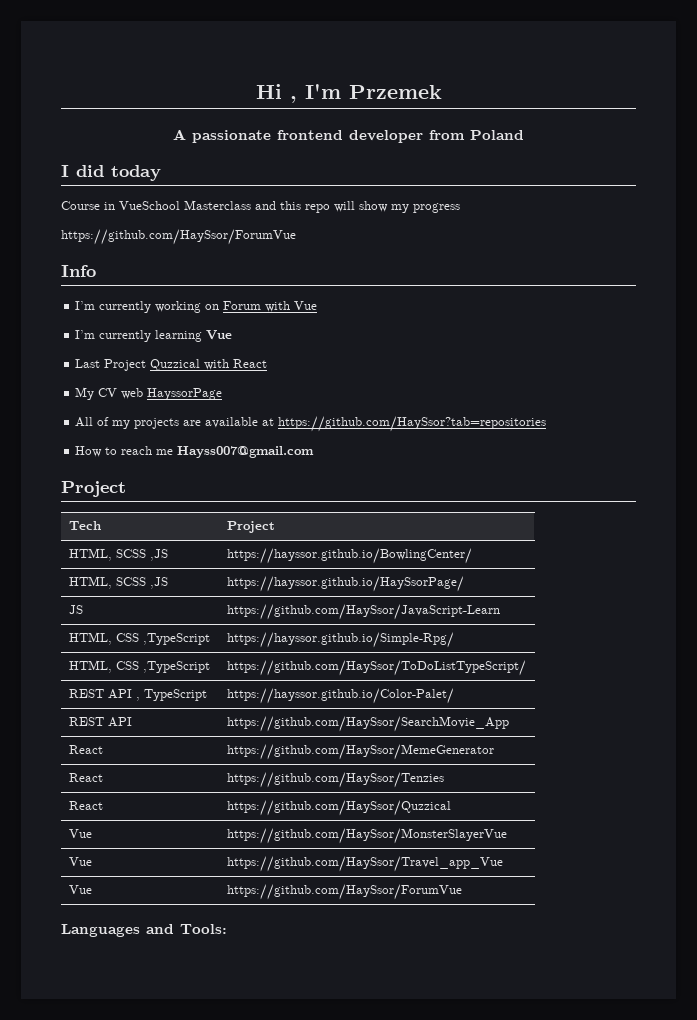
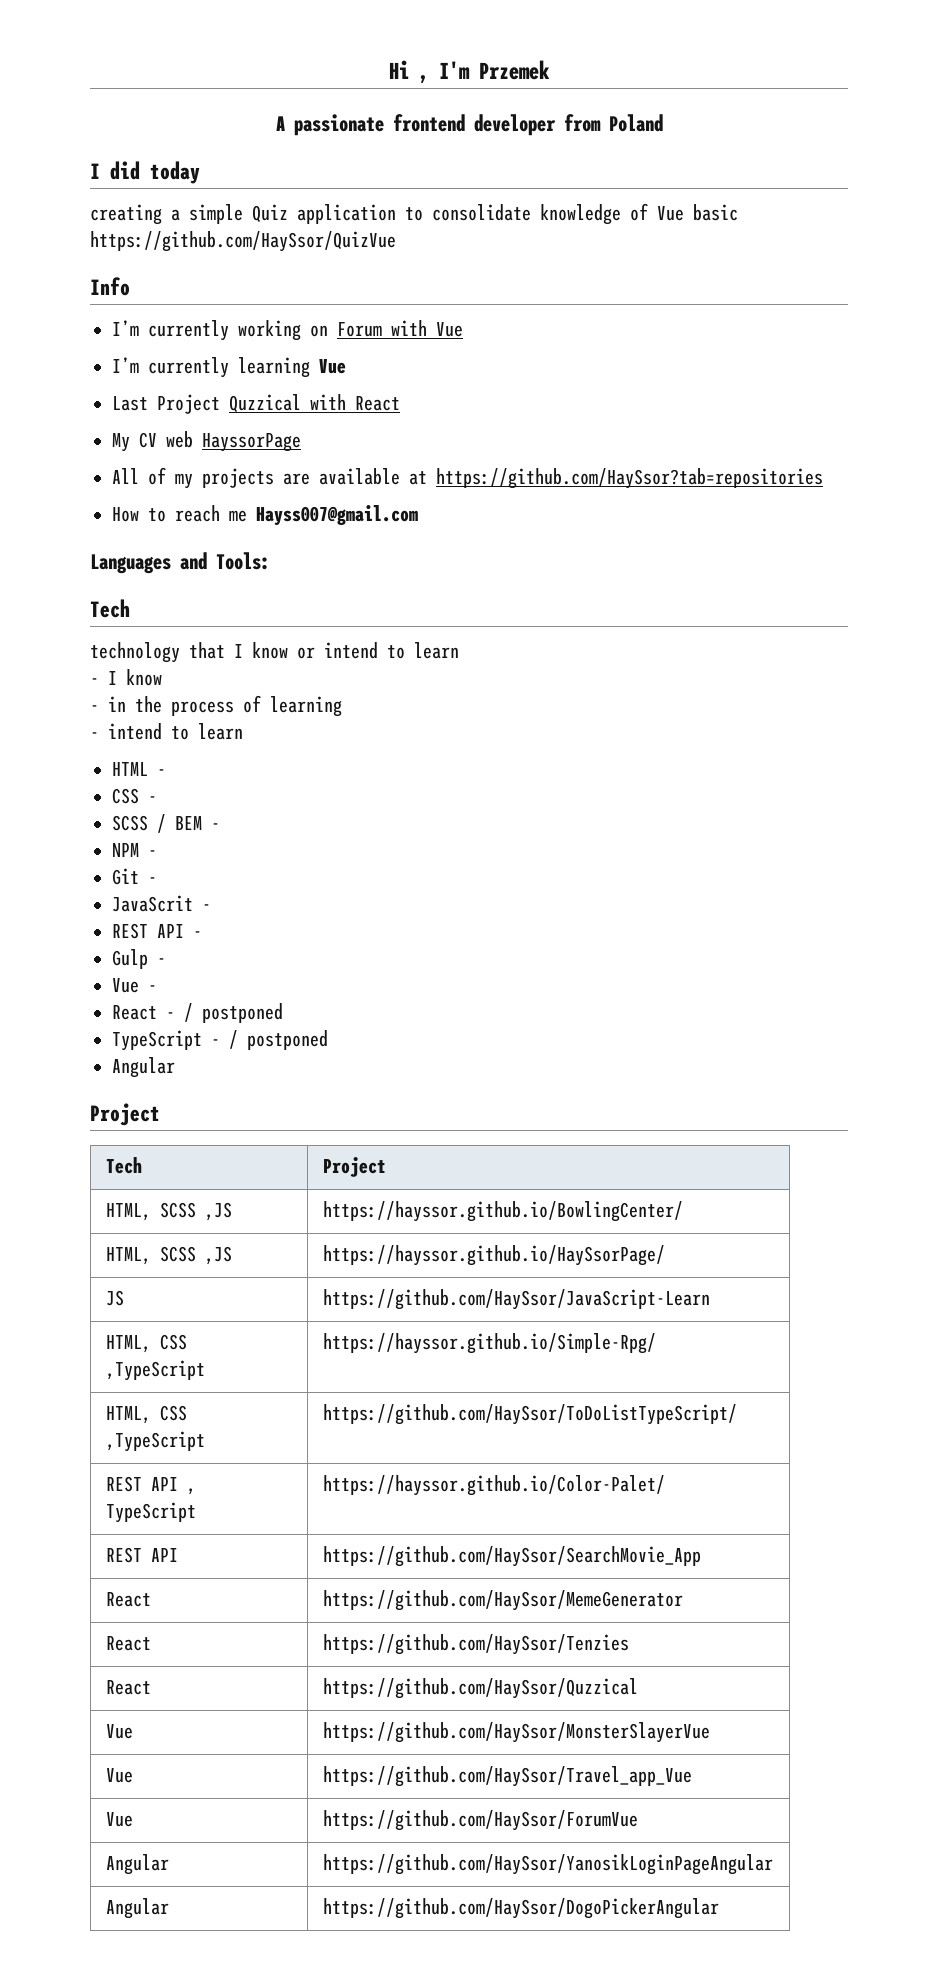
- Course in VueSchool Masterclass and this repo will show my progress
- https://github.com/HaySsor/ForumVue
+ creating a simple Quiz application to consolidate knowledge of Vue basic https://github.com/HaySsor/QuizVue
+ Languages and Tools:
+ Tech
+ technology that I know or intend to learn
+ - I know
+ - in the process of learning
+ - intend to learn
+ HTML -
+ CSS -
+ SCSS / BEM -
+ NPM -
+ Git -
+ JavaScrit -
+ REST API -
+ Gulp -
+ Vue -
+ React - / postponed
+ TypeScript - / postponed
+ Angular
- Languages and Tools:
+ Angular | https://github.com/HaySsor/YanosikLoginPageAngular
+ Angular | https://github.com/HaySsor/DogoPickerAngular

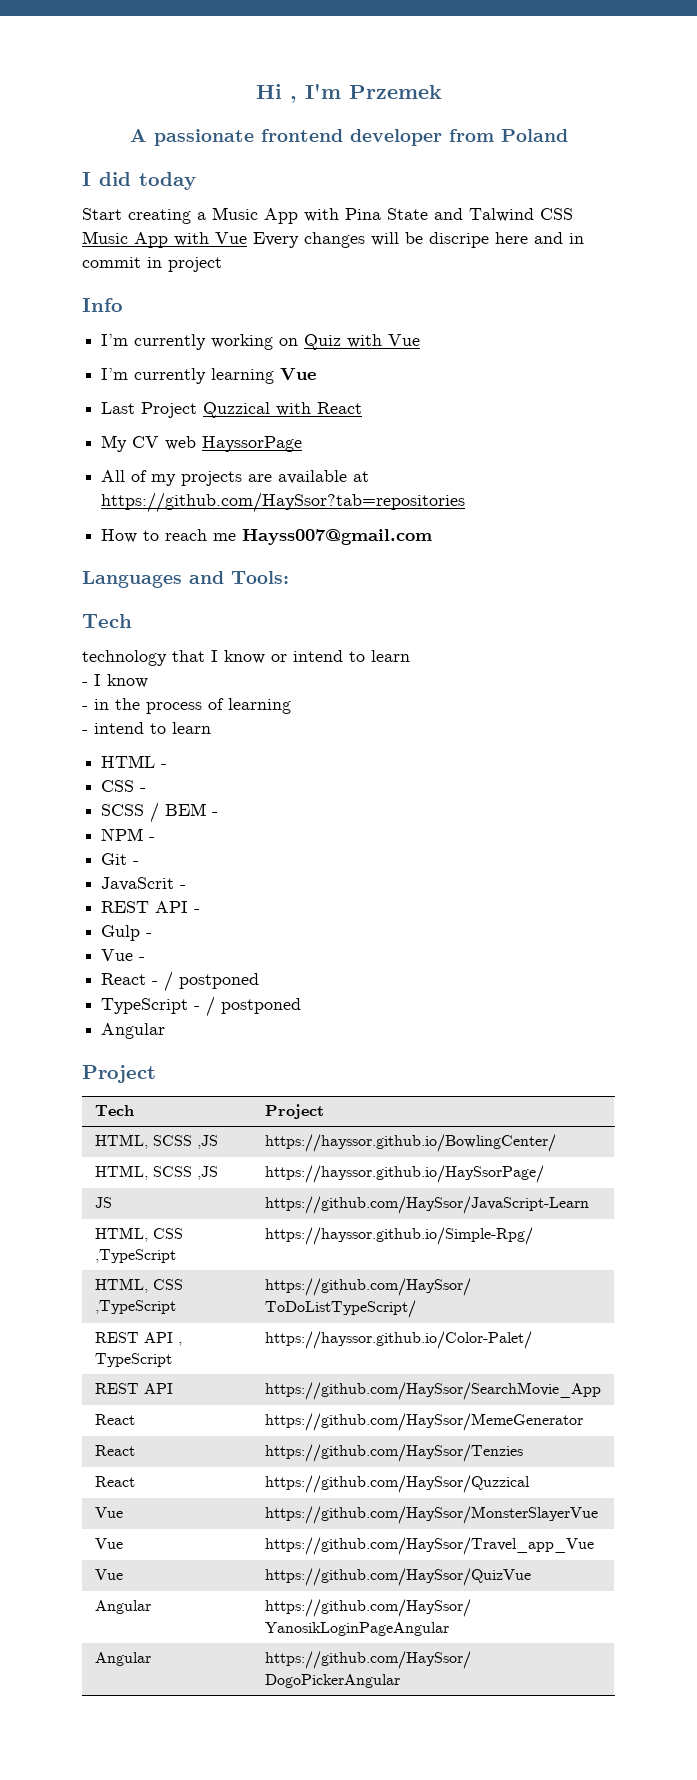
- creating a simple Quiz application to consolidate knowledge of Vue basic https://github.com/HaySsor/QuizVue
+ Start creating a Music App with Pina State and Talwind CSS Music App with Vue Every changes will be discripe here and in commit in project
- I’m currently working on Forum with Vue
+ I’m currently working on Quiz with Vue
- Vue | https://github.com/HaySsor/ForumVue
+ Vue | https://github.com/HaySsor/QuizVue

